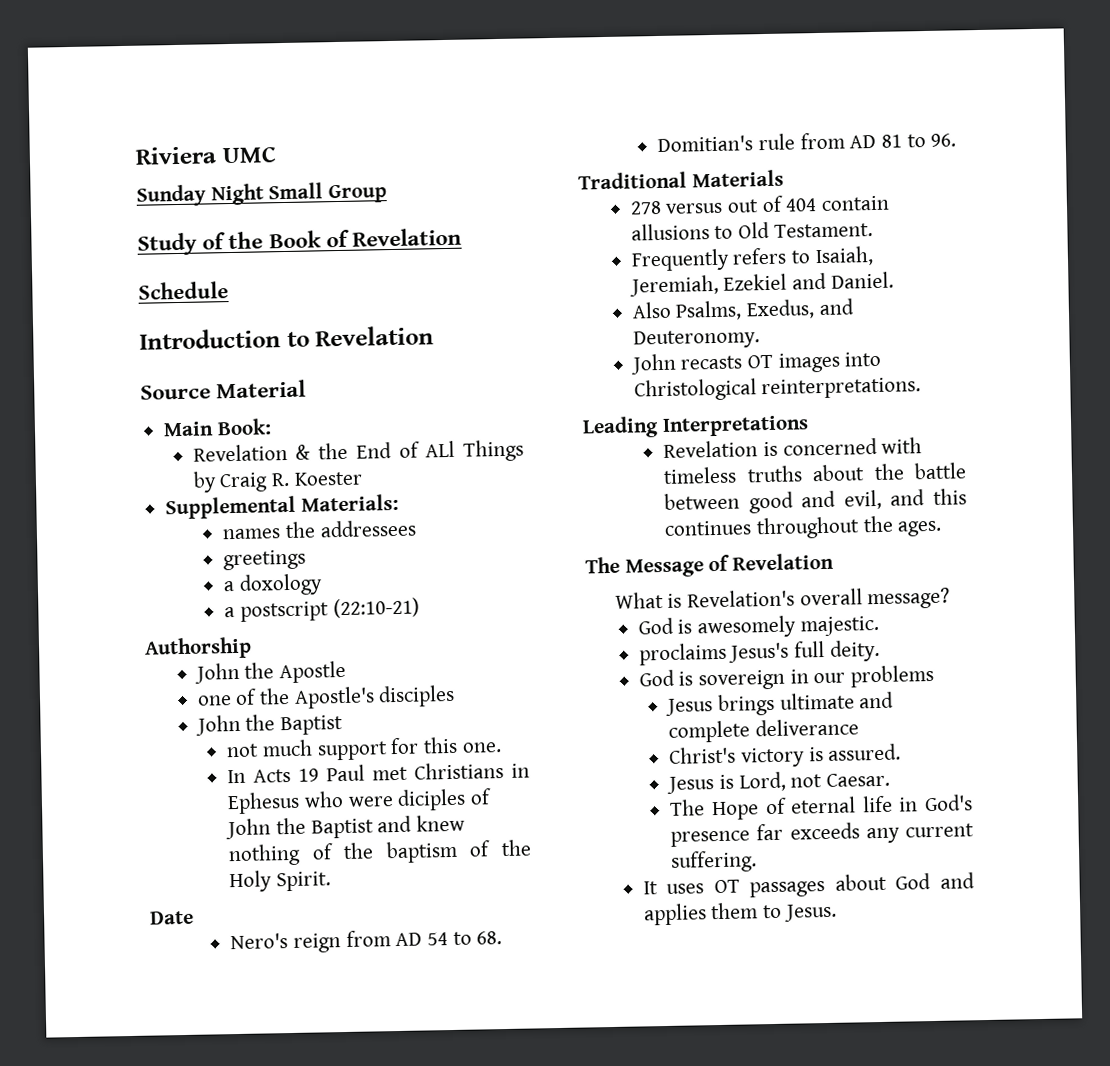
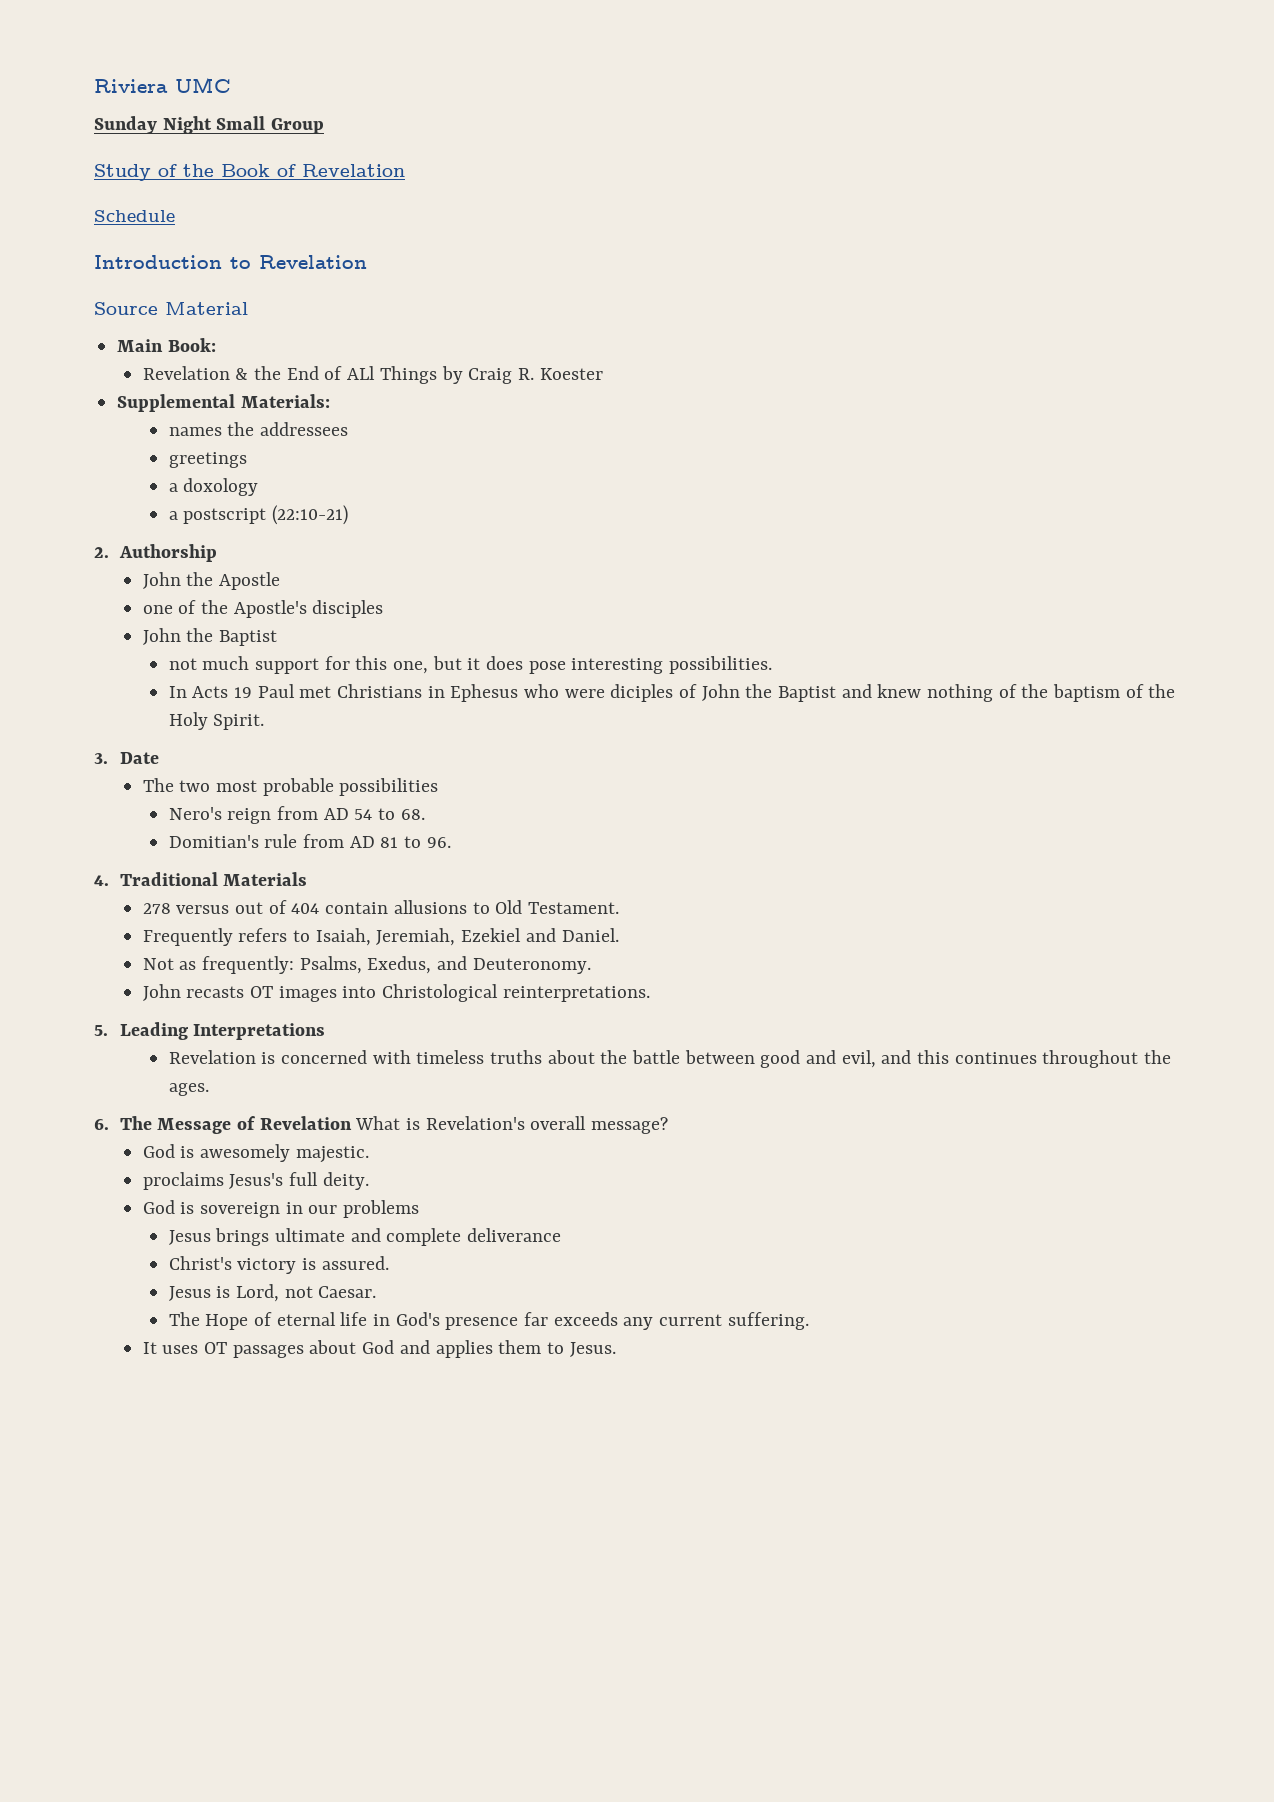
- Authorship
+ 2. Authorship
- not much support for this one.
+ not much support for this one, but it does pose interesting possibilities.
- Date
+ 3. Date
+ The two most probable possibilities
- Traditional Materials
+ 4. Traditional Materials
- Also Psalms, Exedus, and Deuteronomy.
+ Not as frequently: Psalms, Exedus, and Deuteronomy.
- Leading Interpretations
+ 5. Leading Interpretations
- The Message of Revelation
- What is Revelation's overall message?
+ 6. The Message of Revelation What is Revelation's overall message?

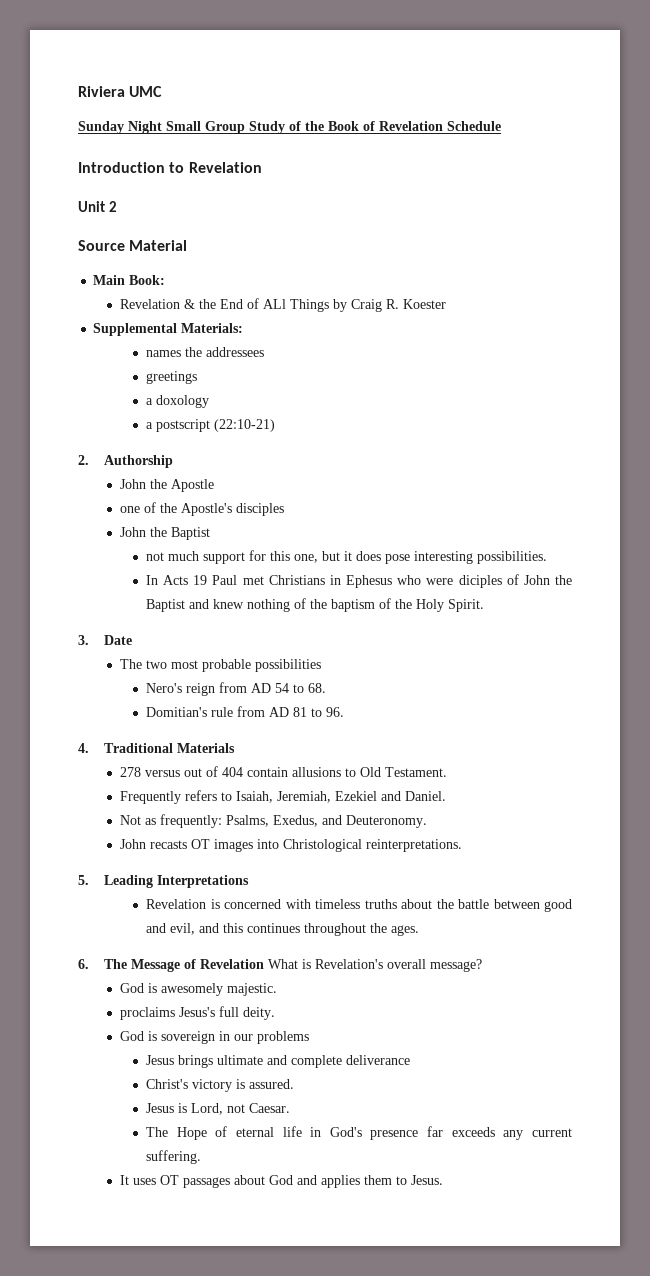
- Sunday Night Small Group
- Study of the Book of Revelation
- Schedule
+ Sunday Night Small Group Study of the Book of Revelation Schedule
+ Unit 2

